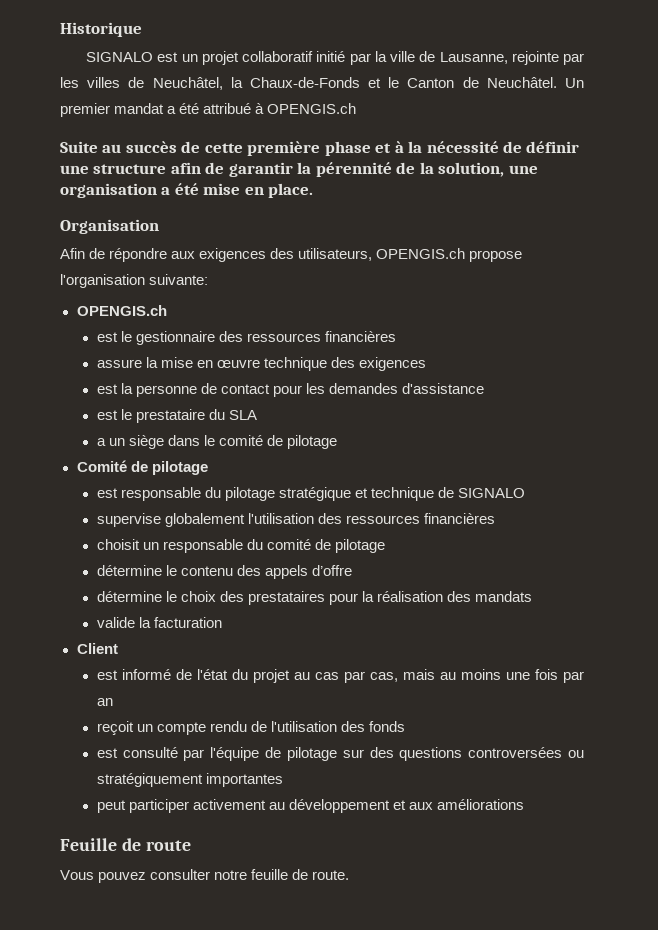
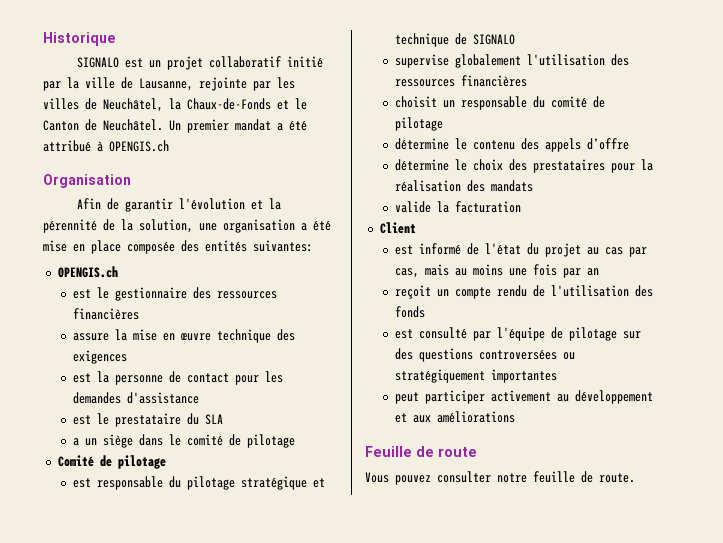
- Suite au succès de cette première phase et à la nécessité de définir une structure afin de garantir la pérennité de la solution, une organisation a été mise en place.
  Organisation
- Afin de répondre aux exigences des utilisateurs, OPENGIS.ch propose l'organisation suivante:
+ Afin de garantir l'évolution et la pérennité de la solution, une organisation a été mise en place composée des entités suivantes:

